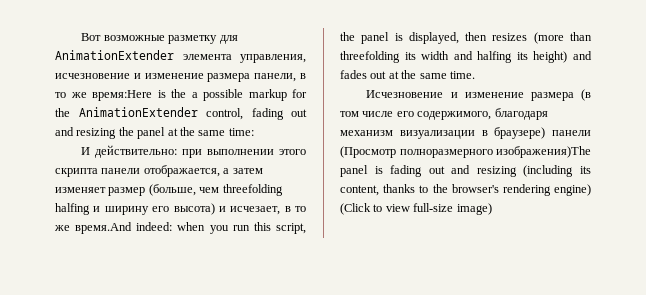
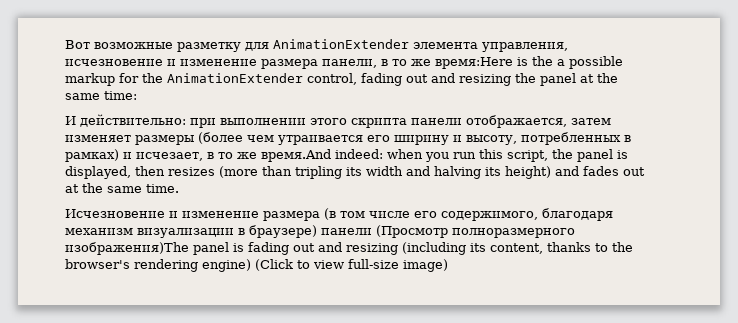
- И действительно: при выполнении этого скрипта панели отображается, а затем изменяет размер (больше, чем threefolding halfing и ширину его высота) и исчезает, в то же время.And indeed: when you run this script, the panel is displayed, then resizes (more than threefolding its width and halfing its height) and fades out at the same time.
+ И действительно: при выполнении этого скрипта панели отображается, затем изменяет размеры (более чем утраивается его ширину и высоту, потребленных в рамках) и исчезает, в то же время.And indeed: when you run this script, the panel is displayed, then resizes (more than tripling its width and halving its height) and fades out at the same time.

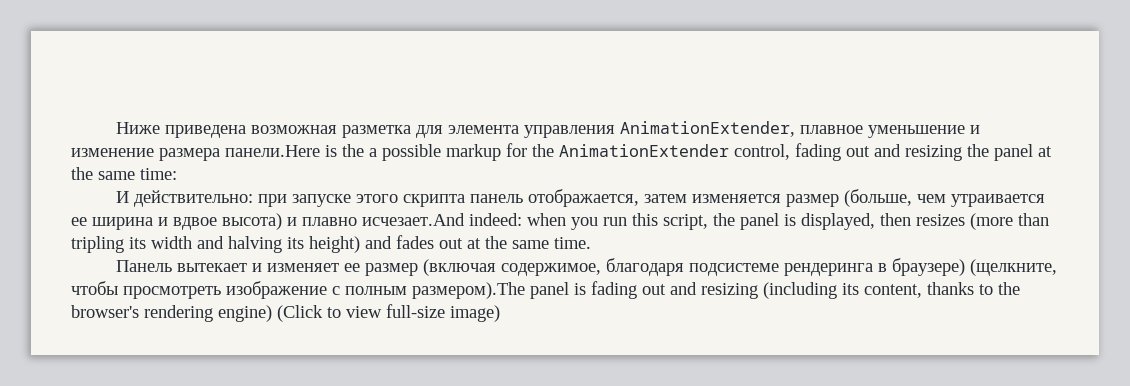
- Вот возможные разметку для AnimationExtender элемента управления, исчезновение и изменение размера панели, в то же время:Here is the a possible markup for the AnimationExtender control, fading out and resizing the panel at the same time:
+ Ниже приведена возможная разметка для элемента управления AnimationExtender, плавное уменьшение и изменение размера панели.Here is the a possible markup for the AnimationExtender control, fading out and resizing the panel at the same time:
- И действительно: при выполнении этого скрипта панели отображается, затем изменяет размеры (более чем утраивается его ширину и высоту, потребленных в рамках) и исчезает, в то же время.And indeed: when you run this script, the panel is displayed, then resizes (more than tripling its width and halving its height) and fades out at the same time.
+ И действительно: при запуске этого скрипта панель отображается, затем изменяется размер (больше, чем утраивается ее ширина и вдвое высота) и плавно исчезает.And indeed: when you run this script, the panel is displayed, then resizes (more than tripling its width and halving its height) and fades out at the same time.
- Исчезновение и изменение размера (в том числе его содержимого, благодаря механизм визуализации в браузере) панели (Просмотр полноразмерного изображения)The panel is fading out and resizing (including its content, thanks to the browser's rendering engine) (Click to view full-size image)
+ Панель вытекает и изменяет ее размер (включая содержимое, благодаря подсистеме рендеринга в браузере) (щелкните, чтобы просмотреть изображение с полным размером).The panel is fading out and resizing (including its content, thanks to the browser's rendering engine) (Click to view full-size image)

